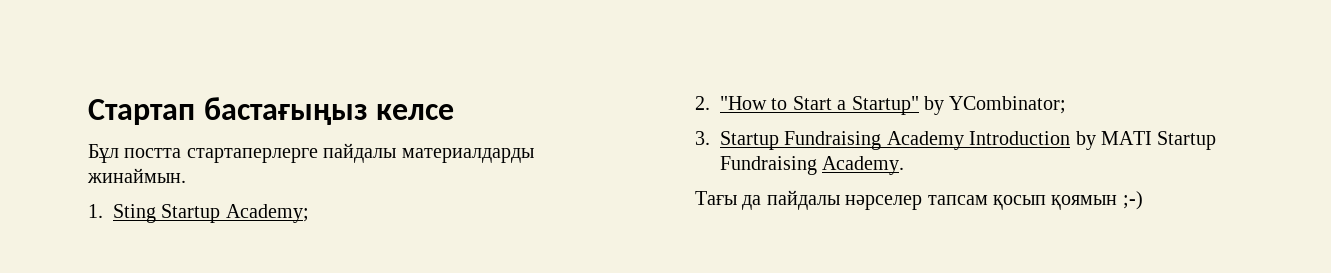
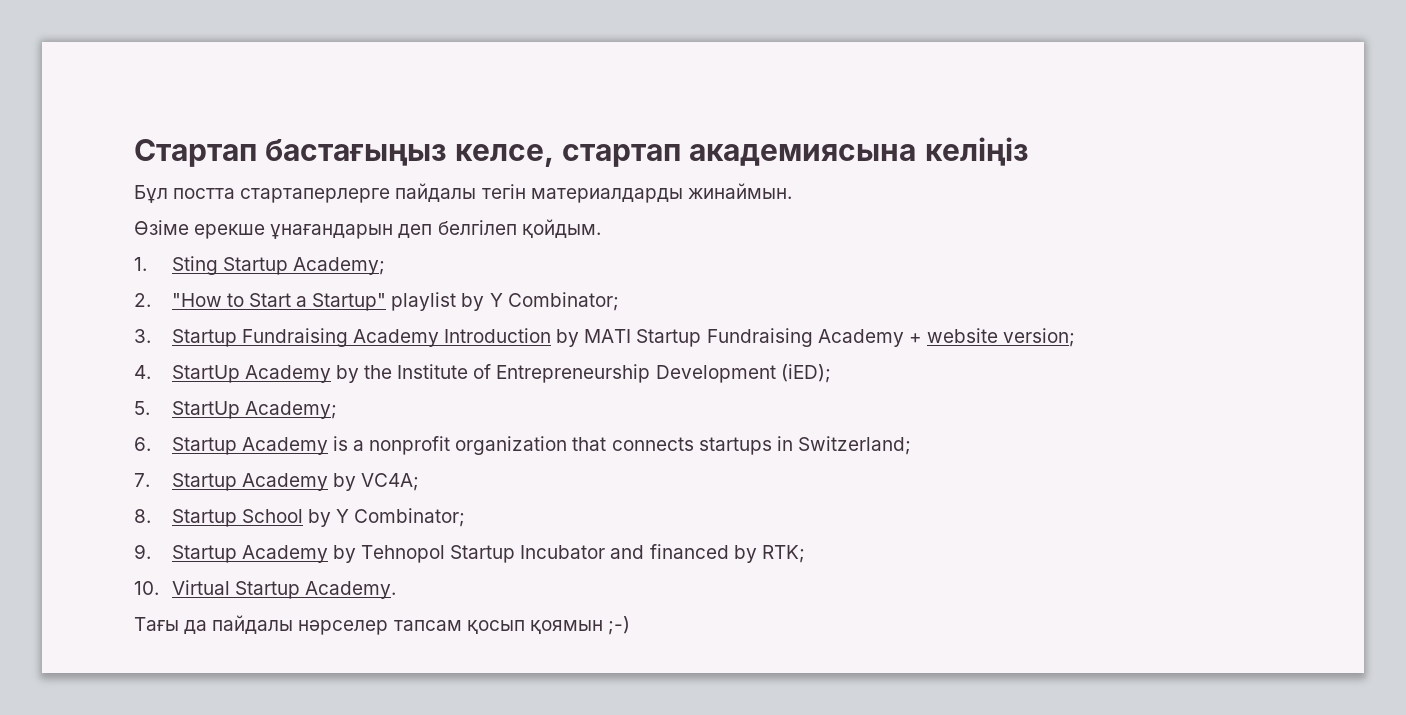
- Стартап бастағыңыз келсе
+ Стартап бастағыңыз келсе, стартап академиясына келіңіз
- Бұл постта стартаперлерге пайдалы материалдарды жинаймын.
+ Бұл постта стартаперлерге пайдалы тегін материалдарды жинаймын.
+ Өзіме ерекше ұнағандарын деп белгілеп қойдым.
- 2. "How to Start a Startup" by YCombinator;
+ 2. "How to Start a Startup" playlist by Y Combinator;
- 3. Startup Fundraising Academy Introduction by MATI Startup Fundraising Academy.
+ 3. Startup Fundraising Academy Introduction by MATI Startup Fundraising Academy + website version;
+ 4. StartUp Academy by the Institute of Entrepreneurship Development (iED);
+ 5. StartUp Academy;
+ 6. Startup Academy is a nonprofit organization that connects startups in Switzerland;
+ 7. Startup Academy by VC4A;
+ 8. Startup School by Y Combinator;
+ 9. Startup Academy by Tehnopol Startup Incubator and financed by RTK;
+ 10. Virtual Startup Academy.

